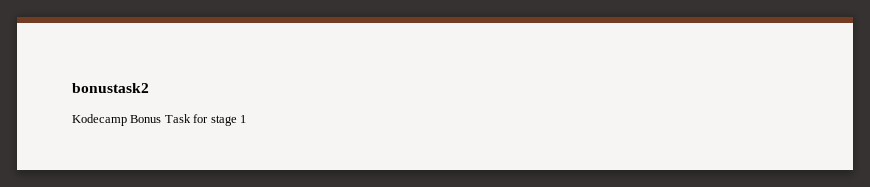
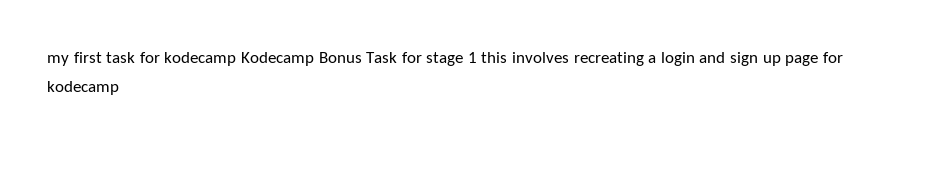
- bonustask2
- Kodecamp Bonus Task for stage 1
+ my first task for kodecamp Kodecamp Bonus Task for stage 1 this involves recreating a login and sign up page for kodecamp

